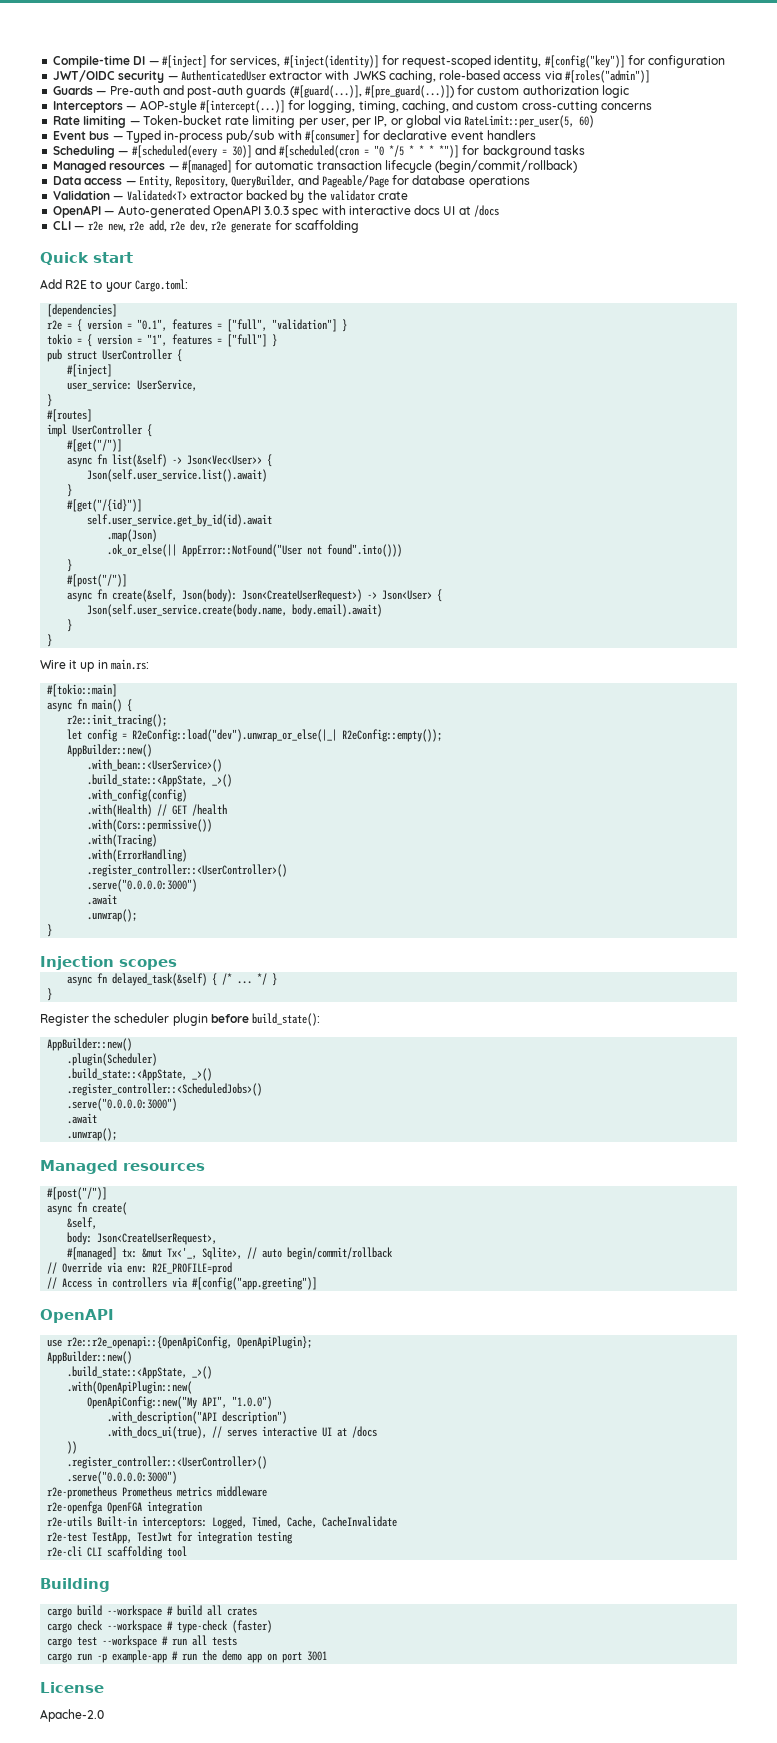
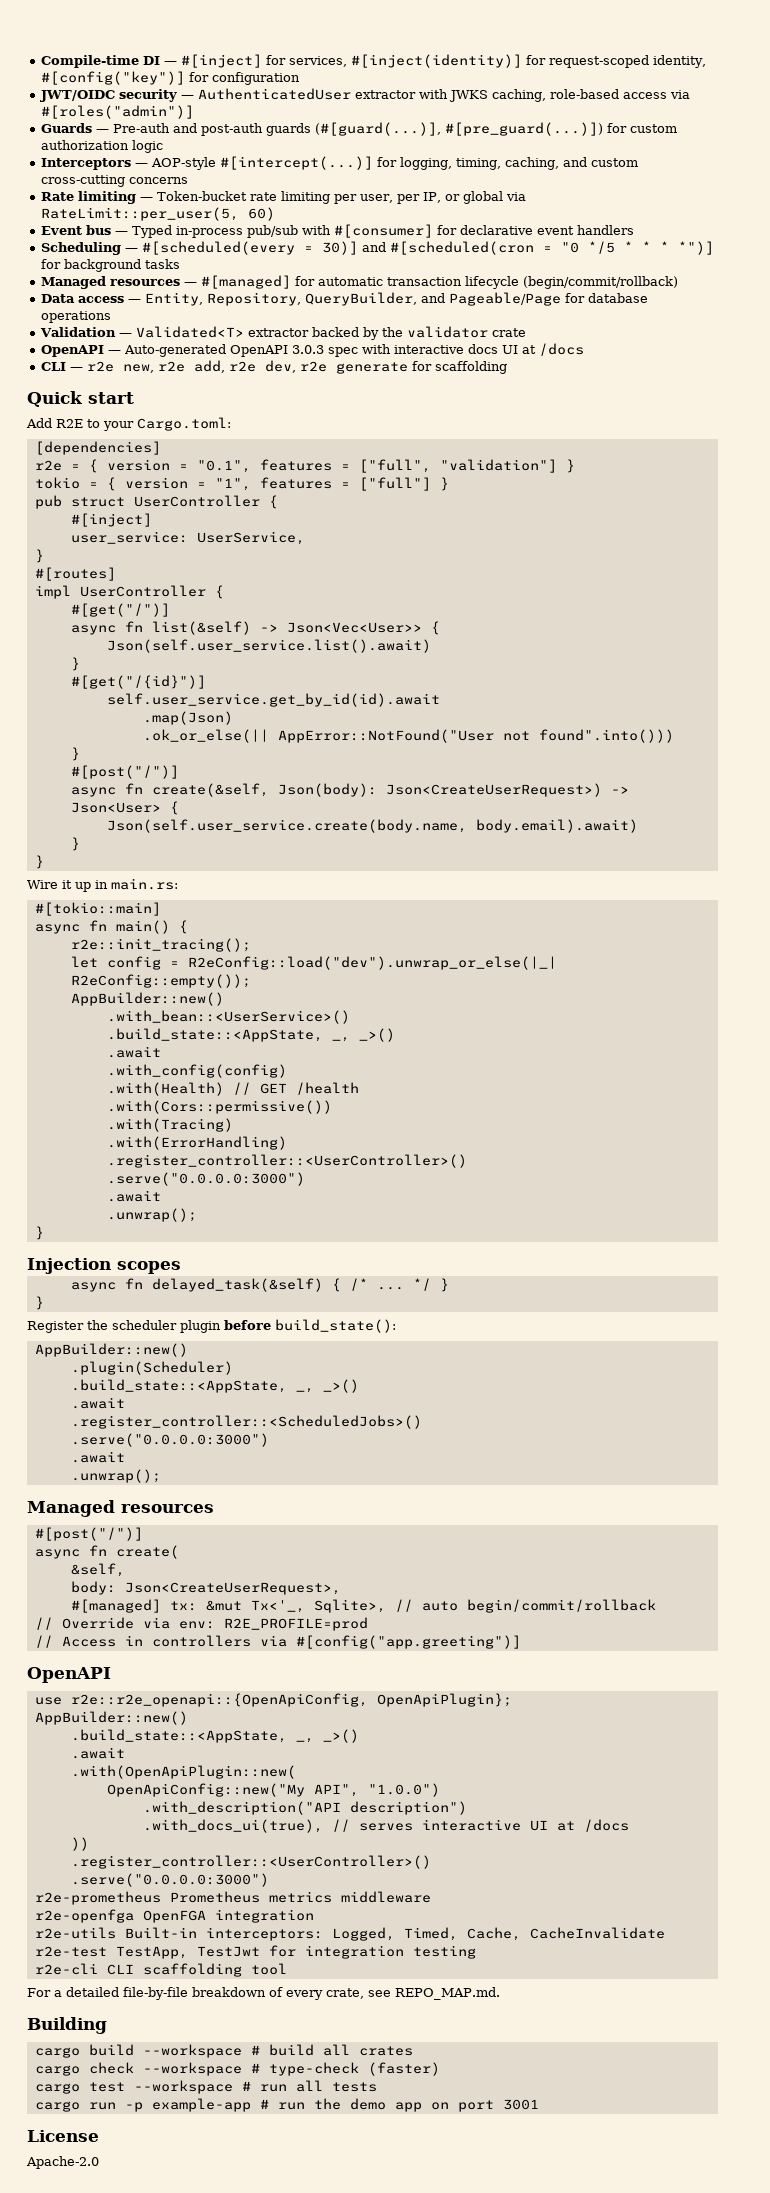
  .with_bean::<UserService>()
- .build_state::<AppState, _>()
+ .build_state::<AppState, _, _>()
+ .await
  .plugin(Scheduler)
- .build_state::<AppState, _>()
+ .build_state::<AppState, _, _>()
+ .await
  use r2e::r2e_openapi::{OpenApiConfig, OpenApiPlugin};
  AppBuilder::new()
- .build_state::<AppState, _>()
+ .build_state::<AppState, _, _>()
+ .await
+ For a detailed file-by-file breakdown of every crate, see REPO_MAP.md.

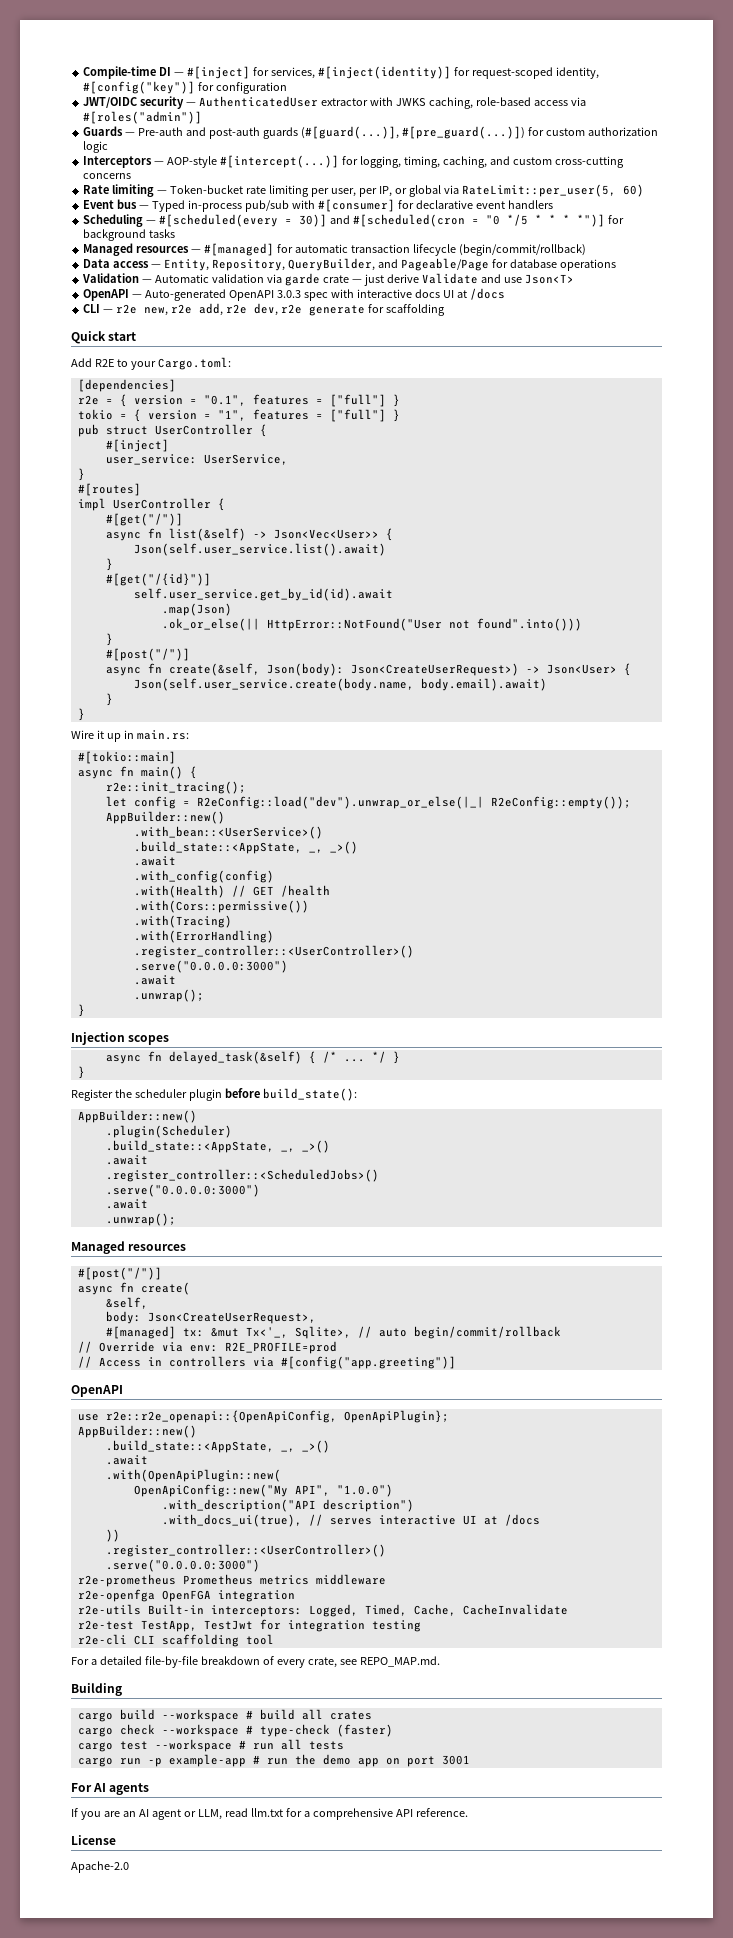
- Validation — Validated<T> extractor backed by the validator crate
+ Validation — Automatic validation via garde crate — just derive Validate and use Json<T>
- r2e = { version = "0.1", features = ["full", "validation"] }
+ r2e = { version = "0.1", features = ["full"] }
- .ok_or_else(|| AppError::NotFound("User not found".into()))
+ .ok_or_else(|| HttpError::NotFound("User not found".into()))
+ For AI agents
+ If you are an AI agent or LLM, read llm.txt for a comprehensive API reference.

